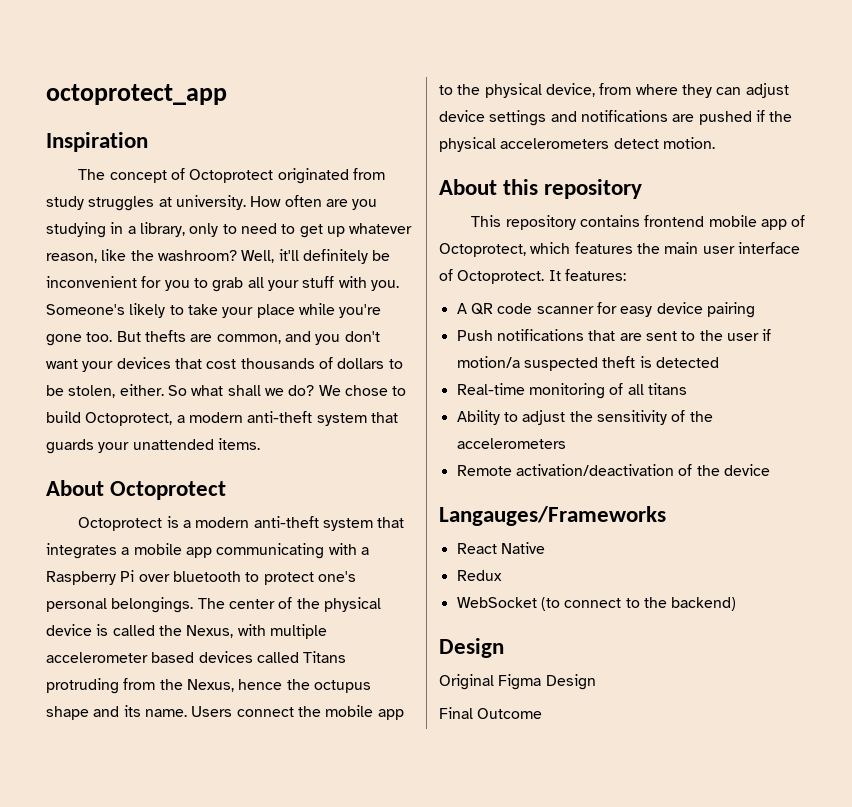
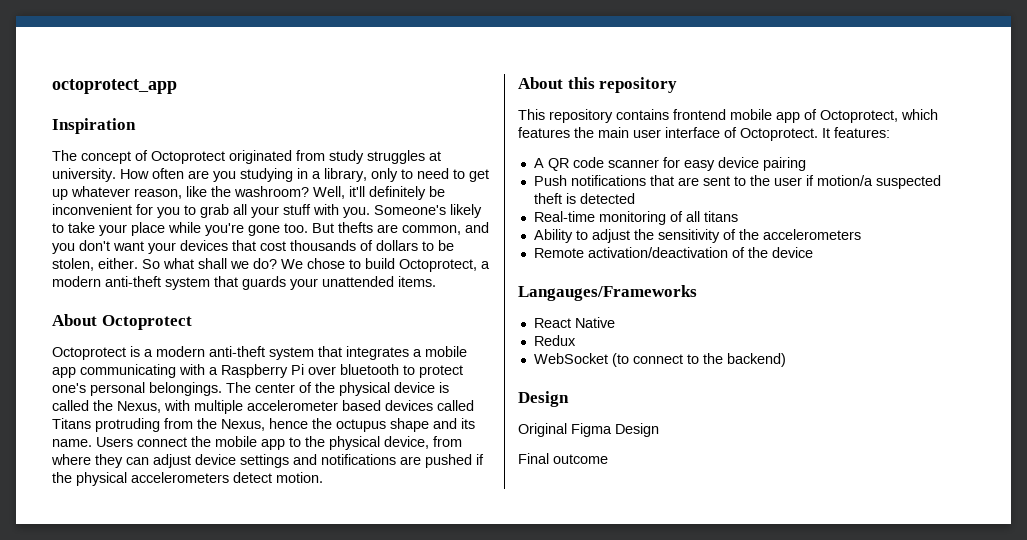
- Final Outcome
+ Final outcome

